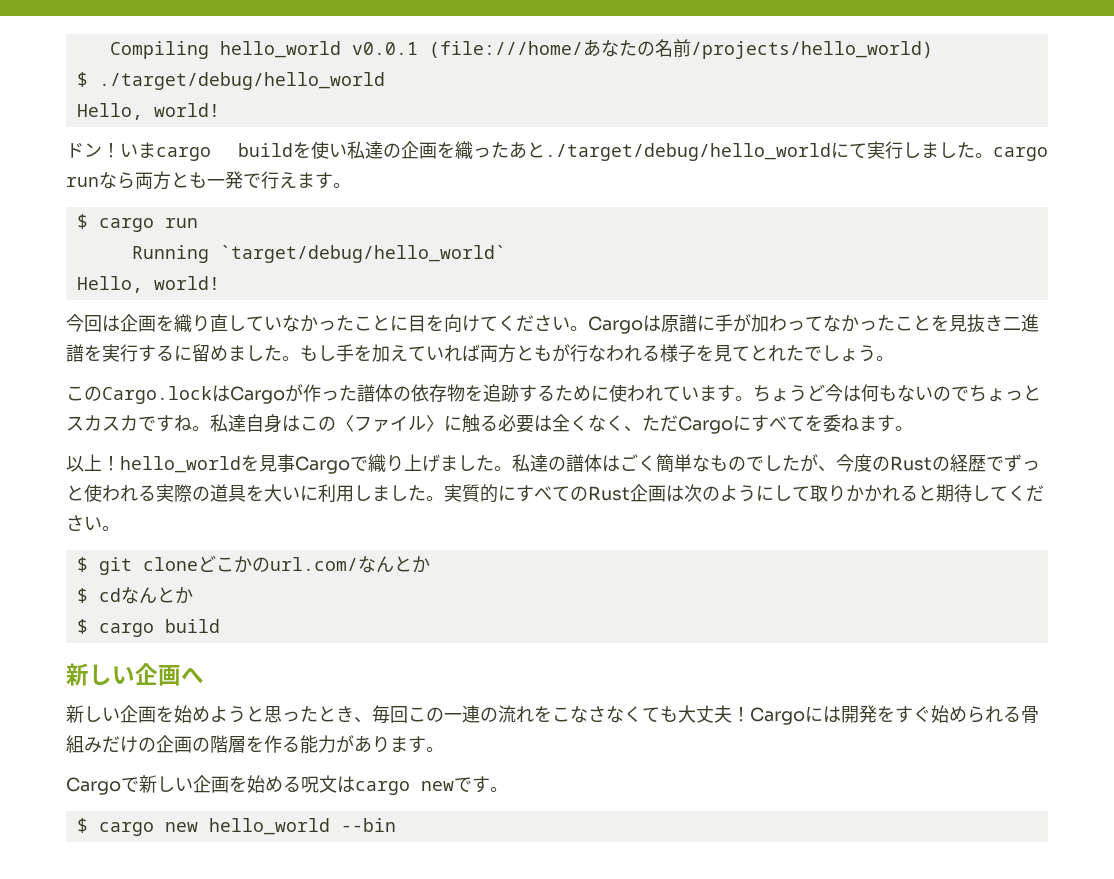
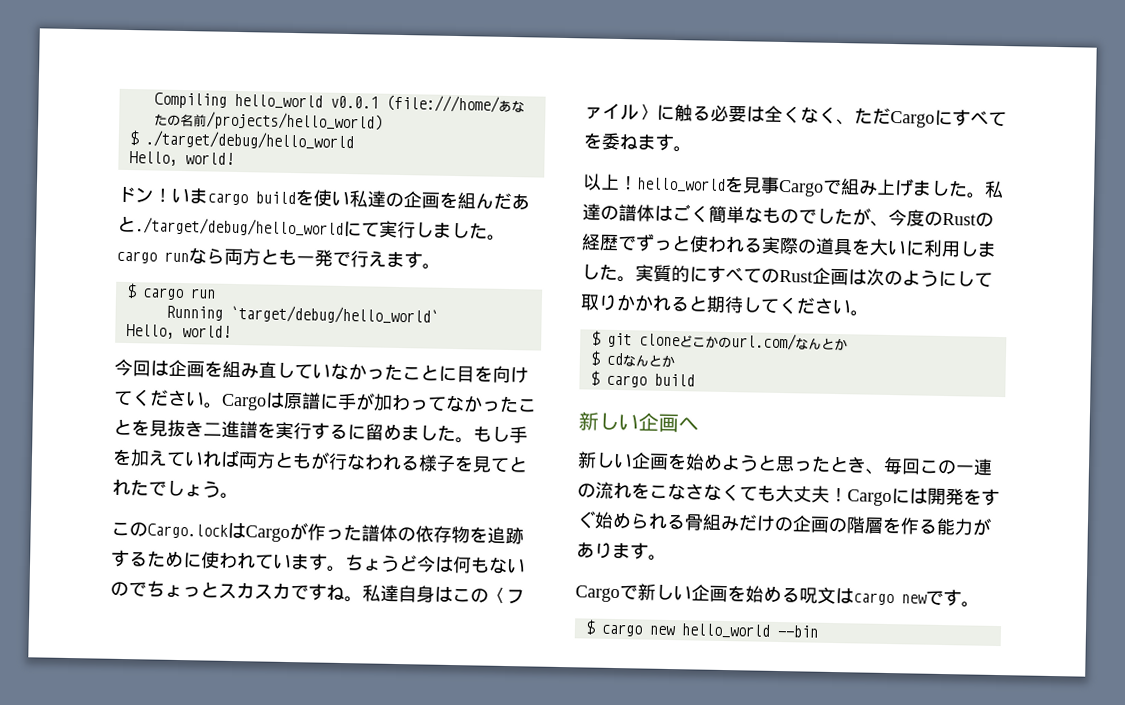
- いまcargo buildを使い私達の企画を織ったあと./target/debug/hello_worldにて実行しました。cargo runなら両方とも一発で行えます。
+ いまcargo buildを使い私達の企画を組んだあと./target/debug/hello_worldにて実行しました。cargo runなら両方とも一発で行えます。
- 今回は企画を織り直していなかったことに目を向けてください。
+ 今回は企画を組み直していなかったことに目を向けてください。
- 以上！hello_worldを見事Cargoで織り上げました。
+ 以上！hello_worldを見事Cargoで組み上げました。

